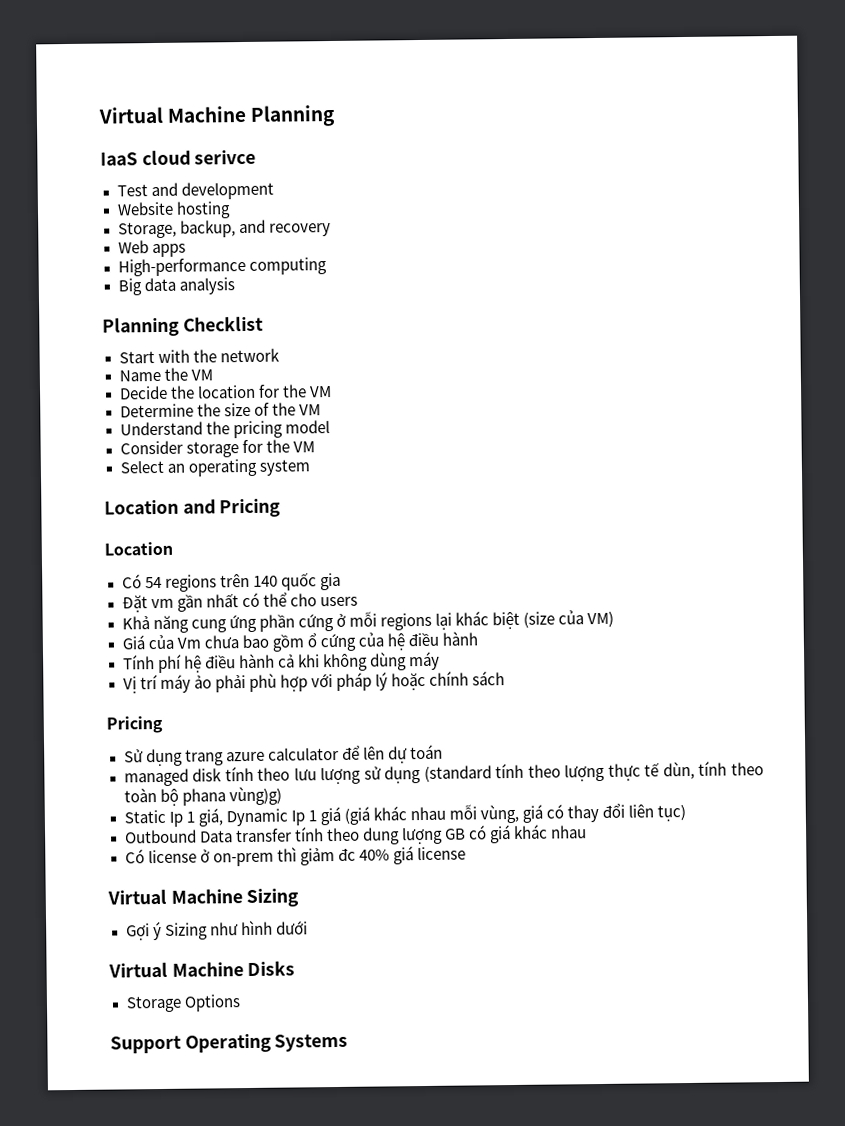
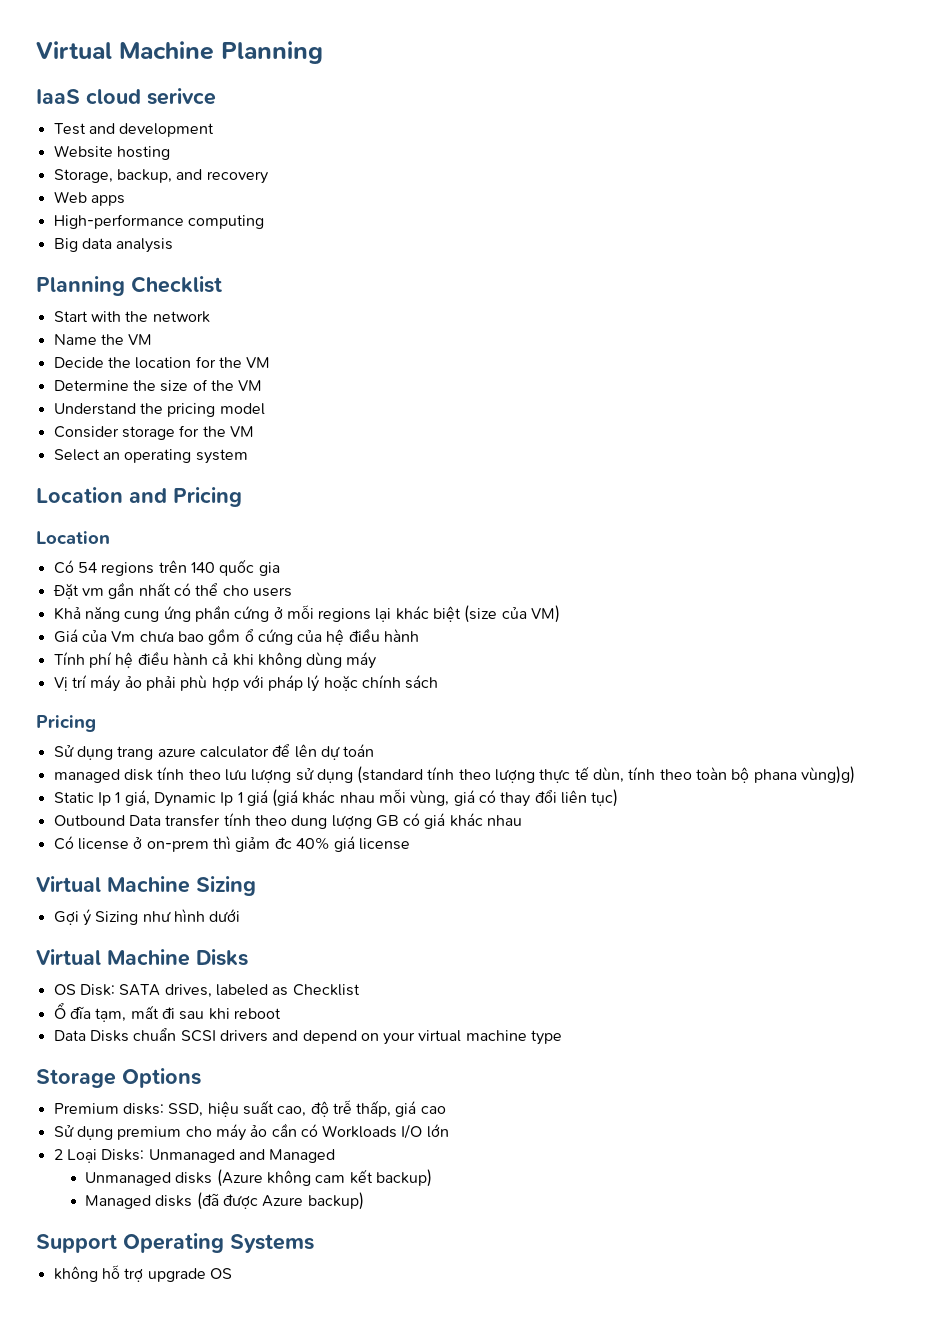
+ OS Disk: SATA drives, labeled as Checklist
+ Ổ đĩa tạm, mất đi sau khi reboot
+ Data Disks chuẩn SCSI drivers and depend on your virtual machine type
  Storage Options
+ Premium disks: SSD, hiệu suất cao, độ trễ thấp, giá cao
+ Sử dụng premium cho máy ảo cần có Workloads I/O lớn
+ 2 Loại Disks: Unmanaged and Managed
+ Unmanaged disks (Azure không cam kết backup)
+ Managed disks (đã được Azure backup)
  Support Operating Systems
+ không hỗ trợ upgrade OS

